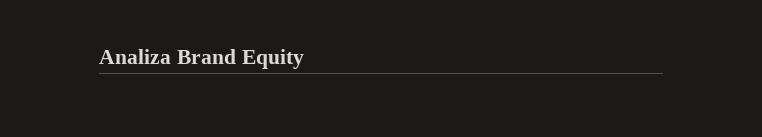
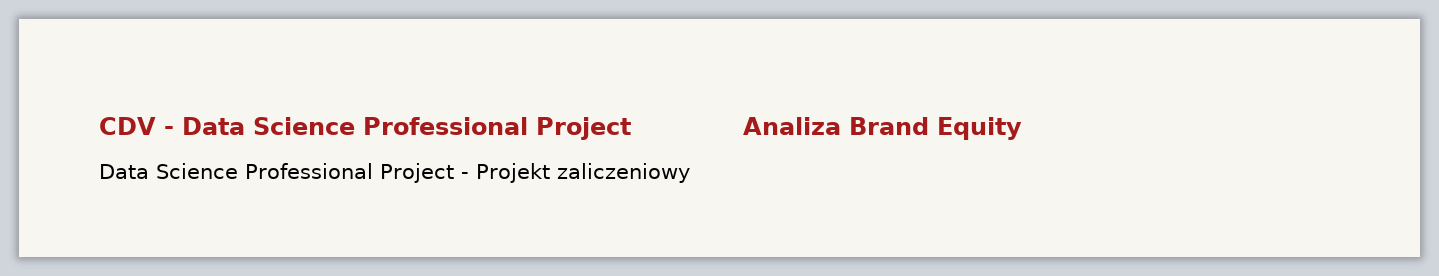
+ CDV - Data Science Professional Project
+ Data Science Professional Project - Projekt zaliczeniowy

